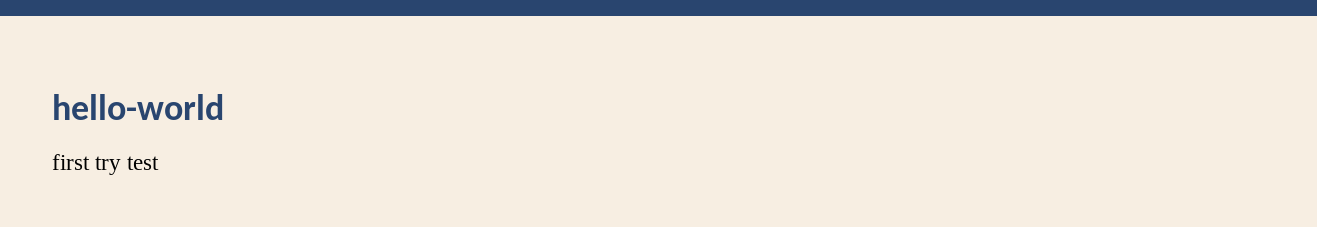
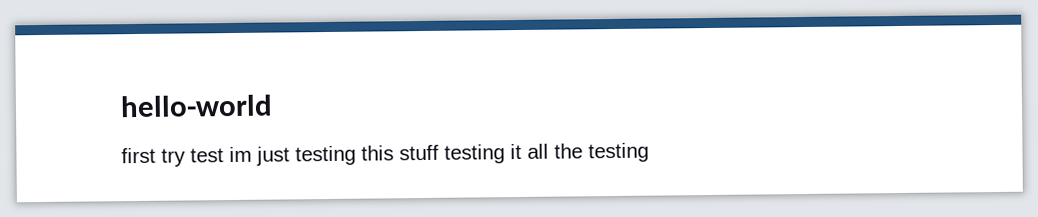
- first try test
+ first try test im just testing this stuff testing it all the testing

